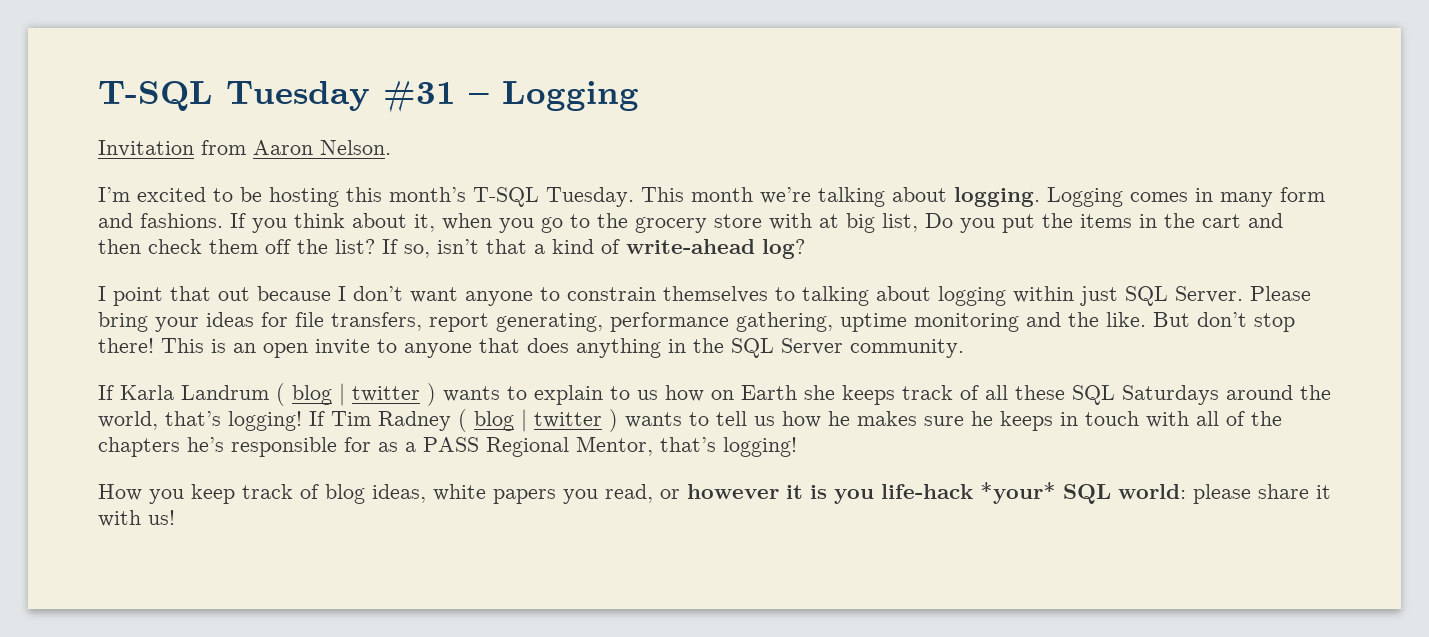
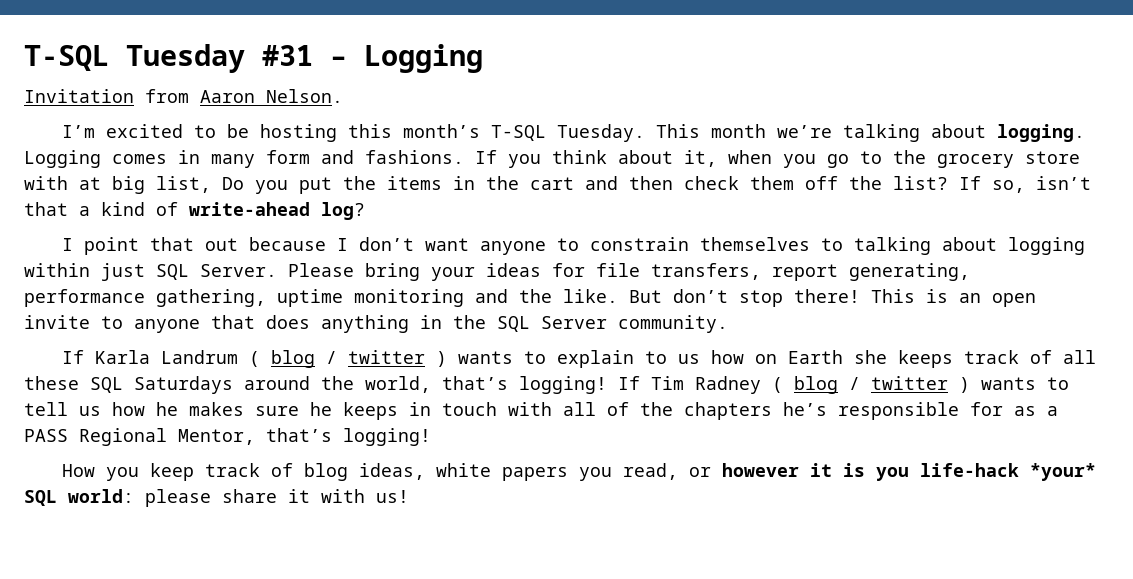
- If Karla Landrum ( blog | twitter ) wants to explain to us how on Earth she keeps track of all these SQL Saturdays around the world, that’s logging!
+ If Karla Landrum ( blog / twitter ) wants to explain to us how on Earth she keeps track of all these SQL Saturdays around the world, that’s logging!
- If Tim Radney ( blog | twitter ) wants to tell us how he makes sure he keeps in touch with all of the chapters he’s responsible for as a PASS Regional Mentor, that’s logging!
+ If Tim Radney ( blog / twitter ) wants to tell us how he makes sure he keeps in touch with all of the chapters he’s responsible for as a PASS Regional Mentor, that’s logging!

